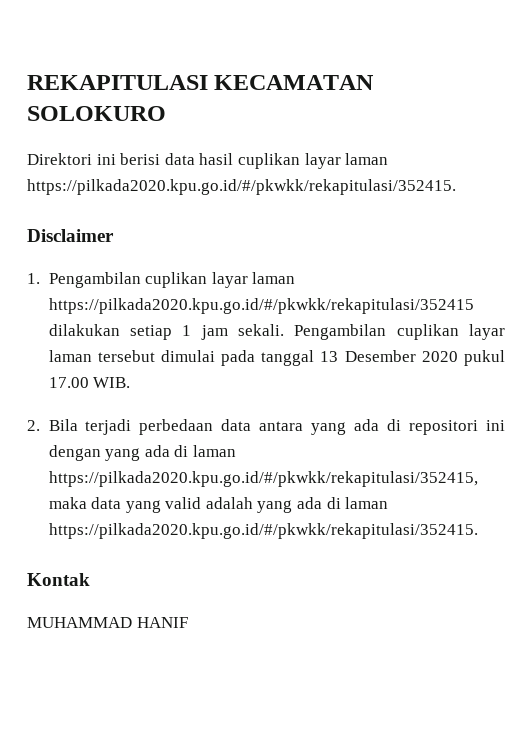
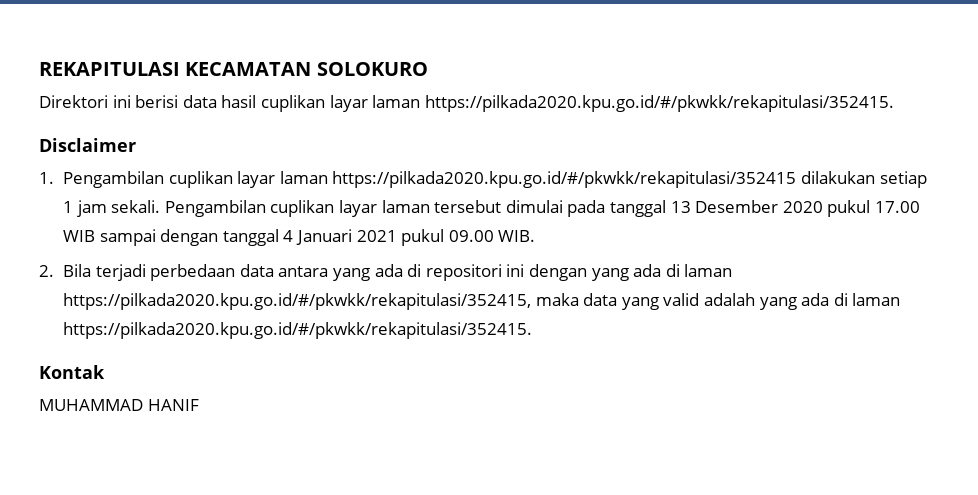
- Pengambilan cuplikan layar laman tersebut dimulai pada tanggal 13 Desember 2020 pukul 17.00 WIB.
+ Pengambilan cuplikan layar laman tersebut dimulai pada tanggal 13 Desember 2020 pukul 17.00 WIB sampai dengan tanggal 4 Januari 2021 pukul 09.00 WIB.

